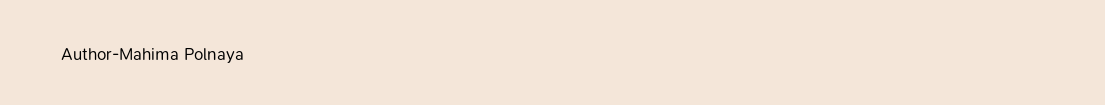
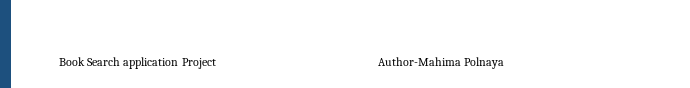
+ Book Search application Project

